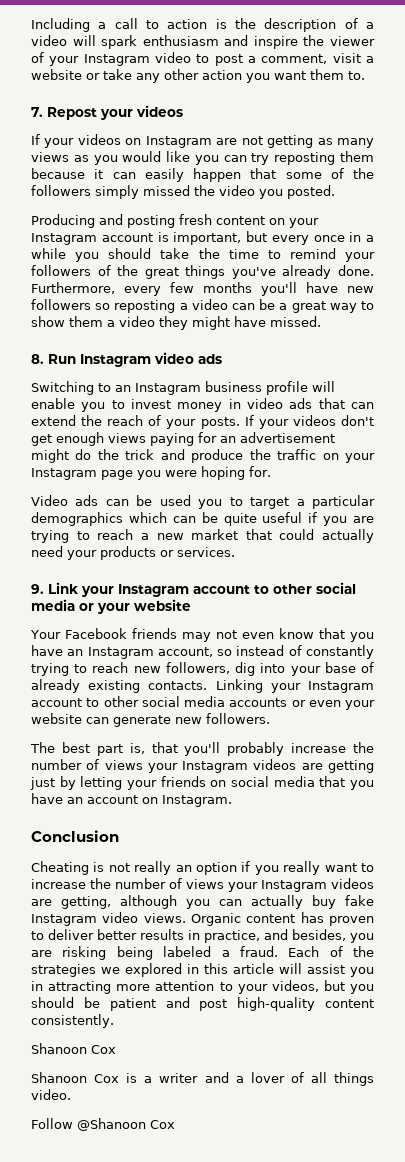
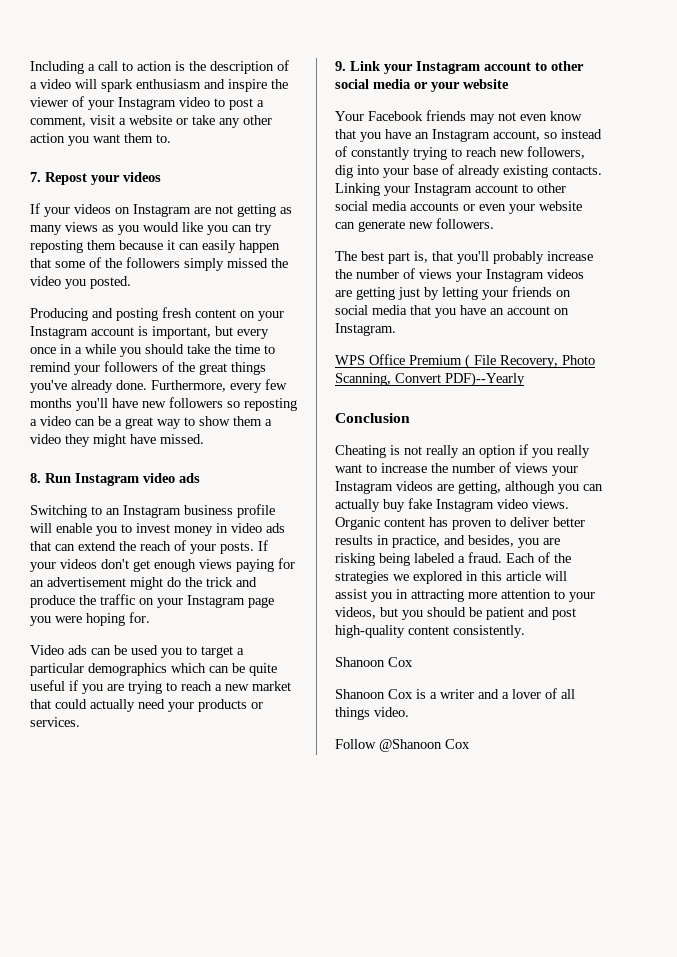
+ WPS Office Premium ( File Recovery, Photo Scanning, Convert PDF)--Yearly

